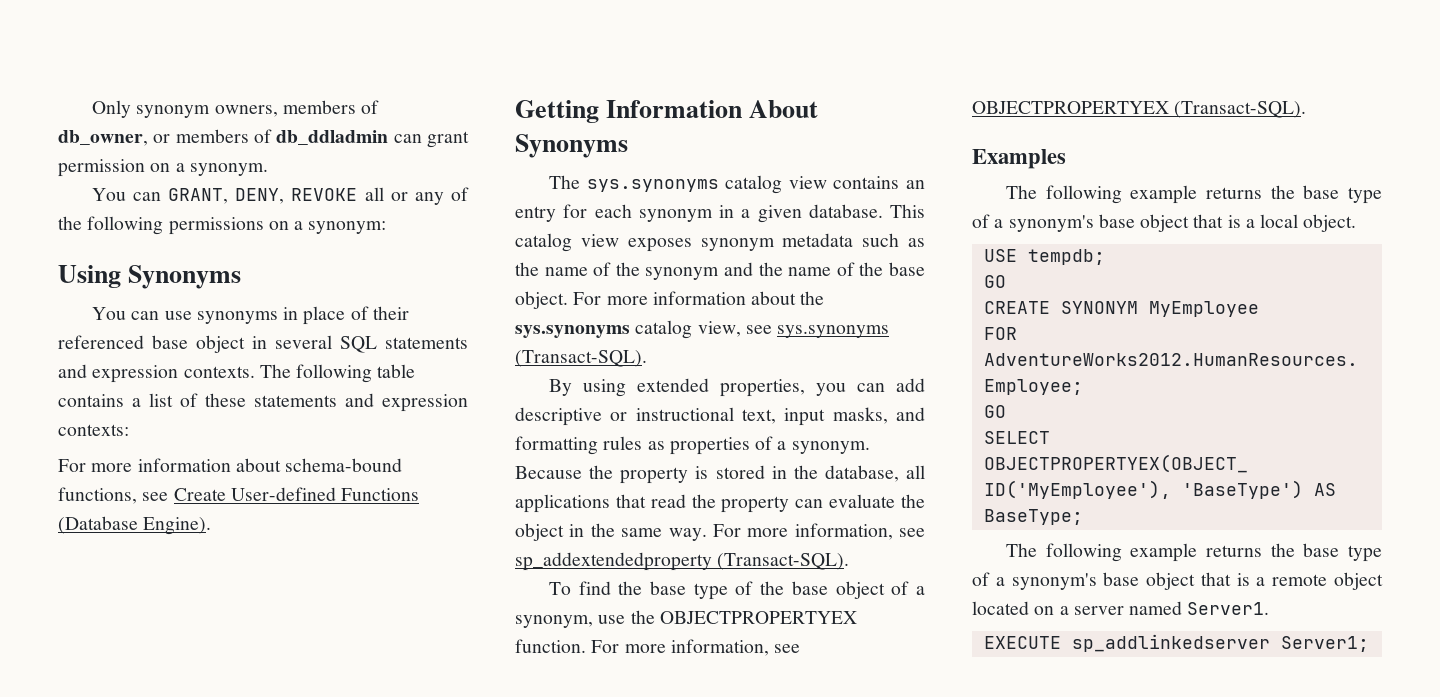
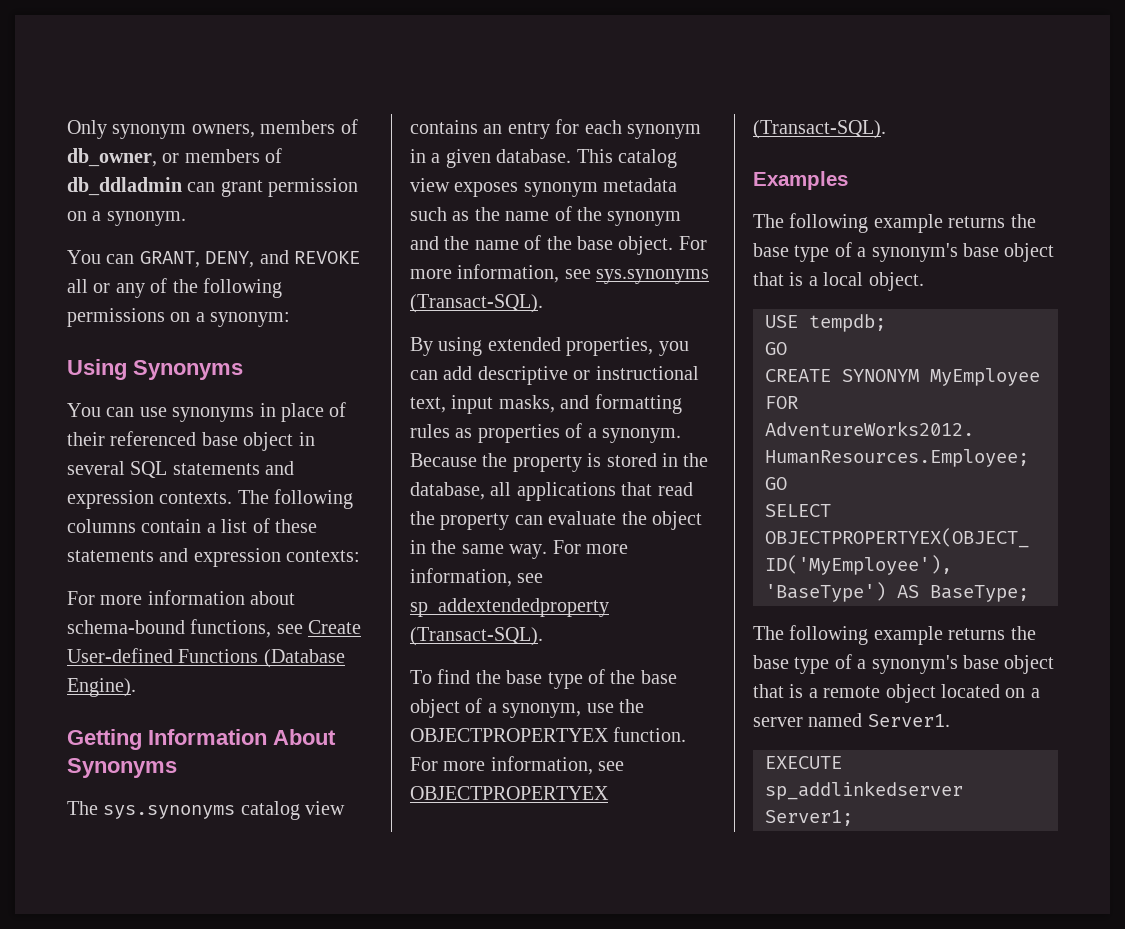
- You can GRANT, DENY, REVOKE all or any of the following permissions on a synonym:
+ You can GRANT, DENY, and REVOKE all or any of the following permissions on a synonym:
- The following table contains a list of these statements and expression contexts:
+ The following columns contain a list of these statements and expression contexts:
- For more information about the sys.synonyms catalog view, see sys.synonyms (Transact-SQL).
+ For more information, see sys.synonyms (Transact-SQL).

